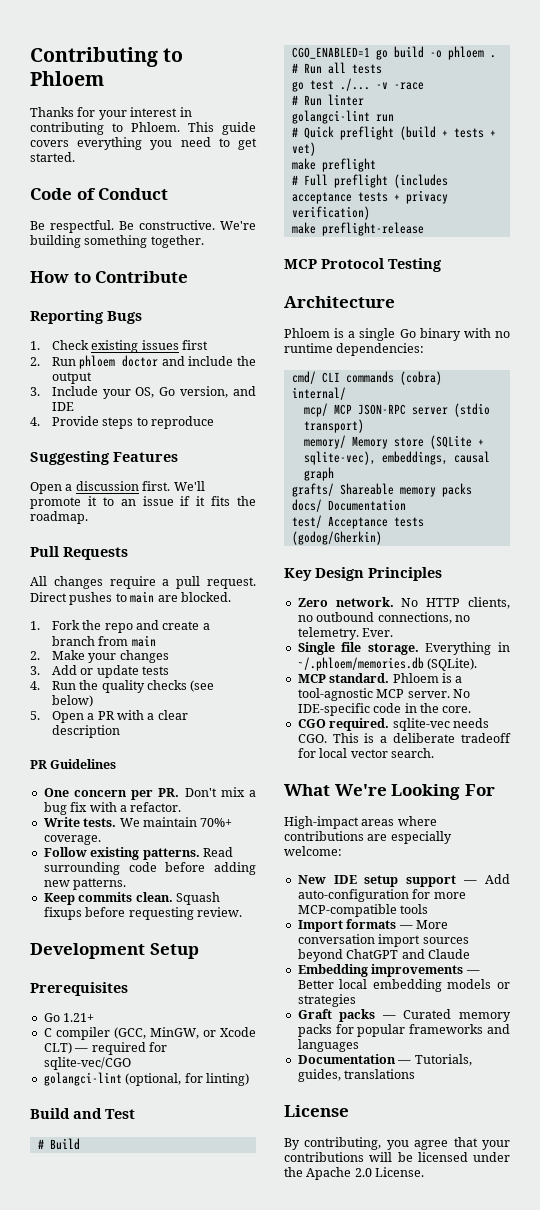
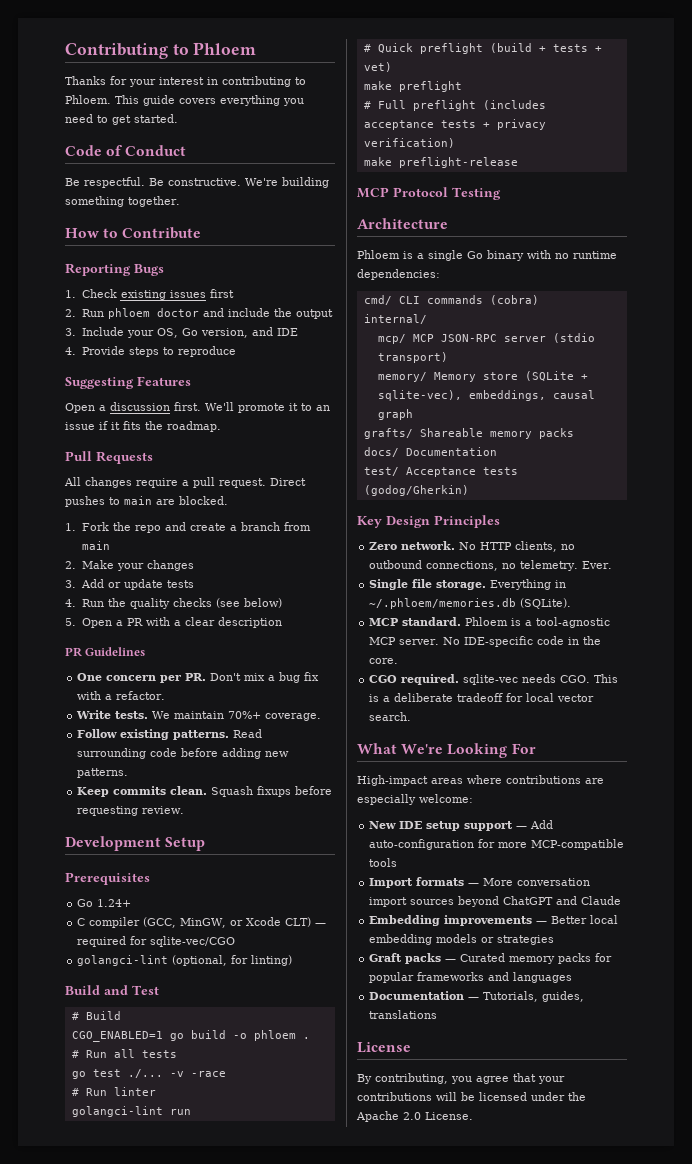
- Go 1.21+
+ Go 1.24+

